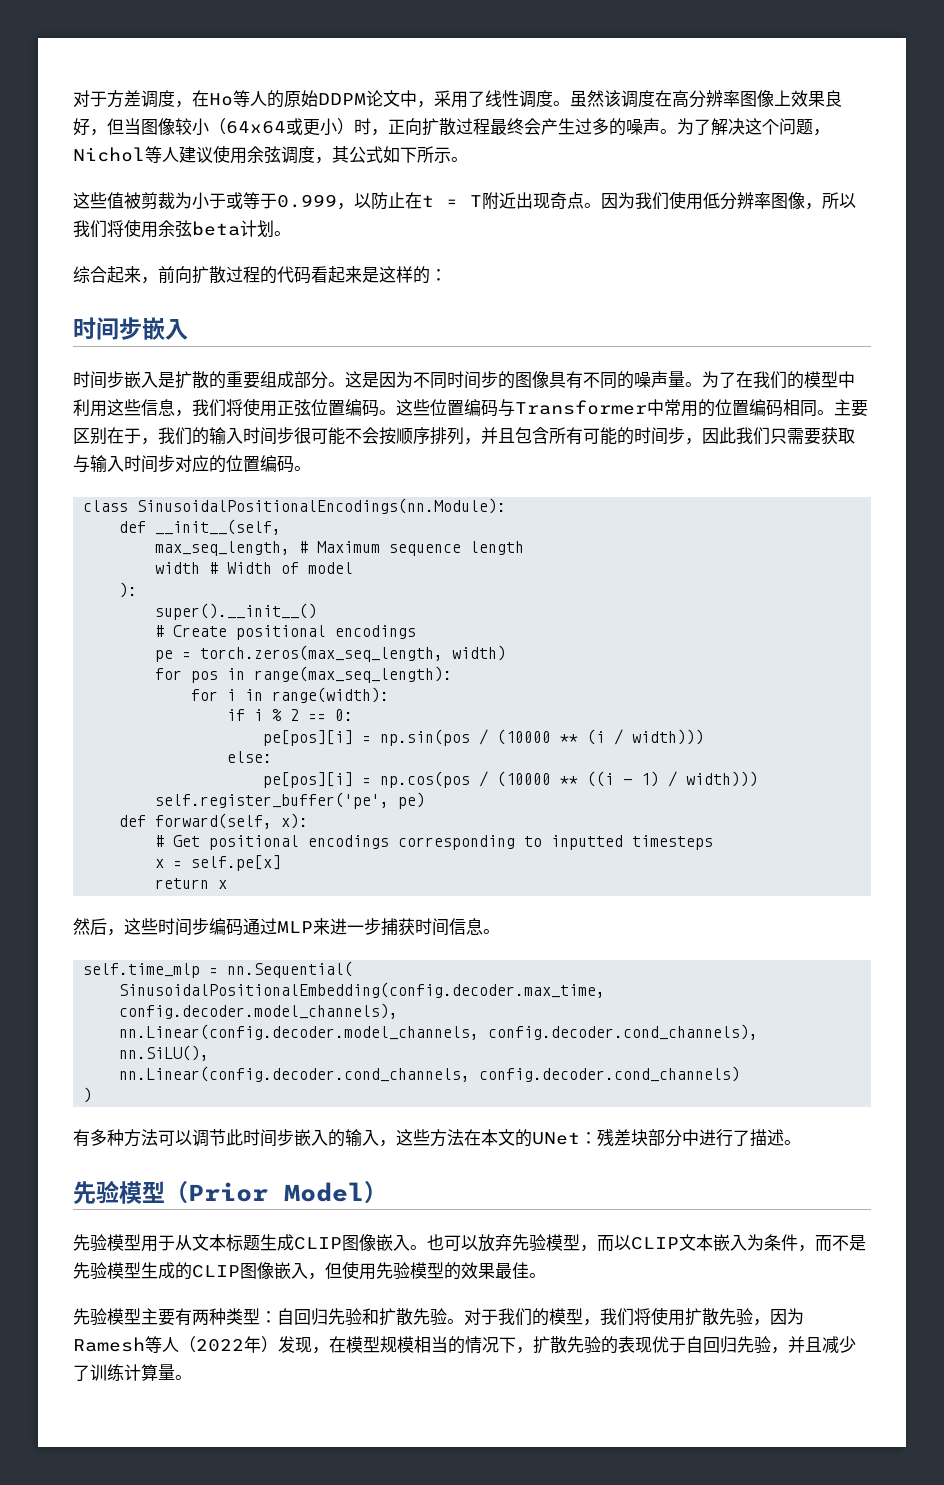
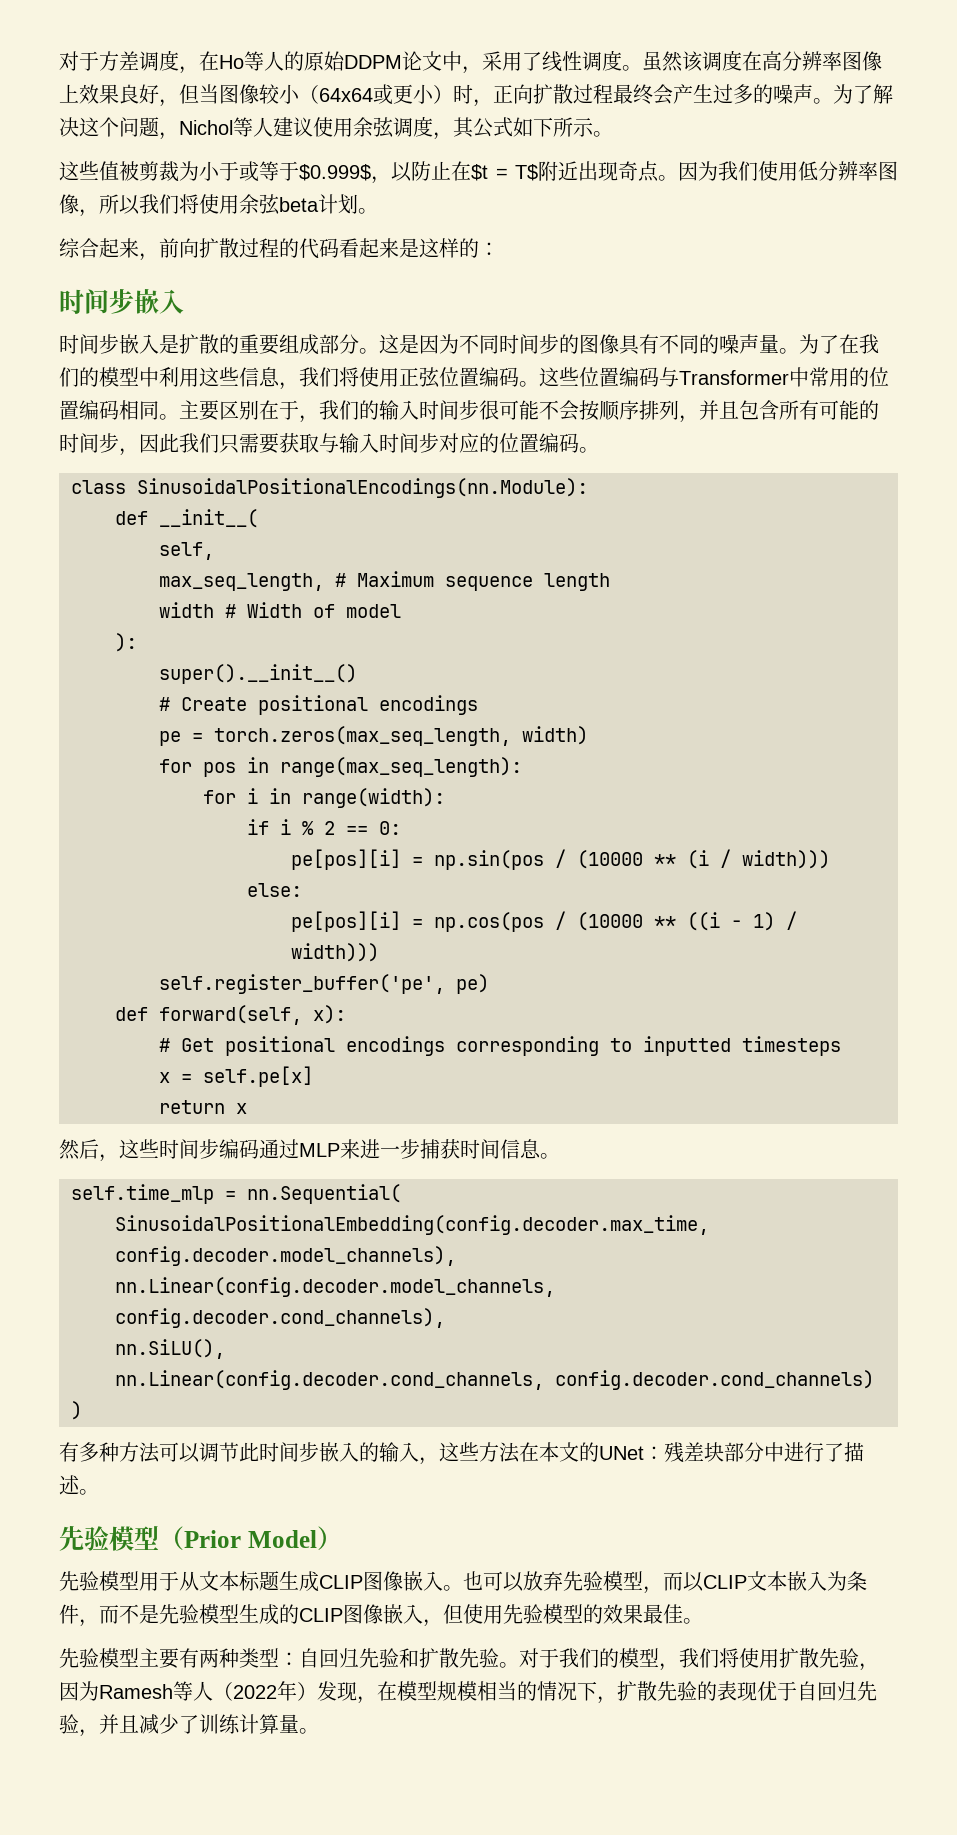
- 这些值被剪裁为小于或等于0.999，以防止在t = T附近出现奇点。
+ 这些值被剪裁为小于或等于$0.999$，以防止在$t = T$附近出现奇点。
- def __init__(self,
+ def __init__(
+ self,

